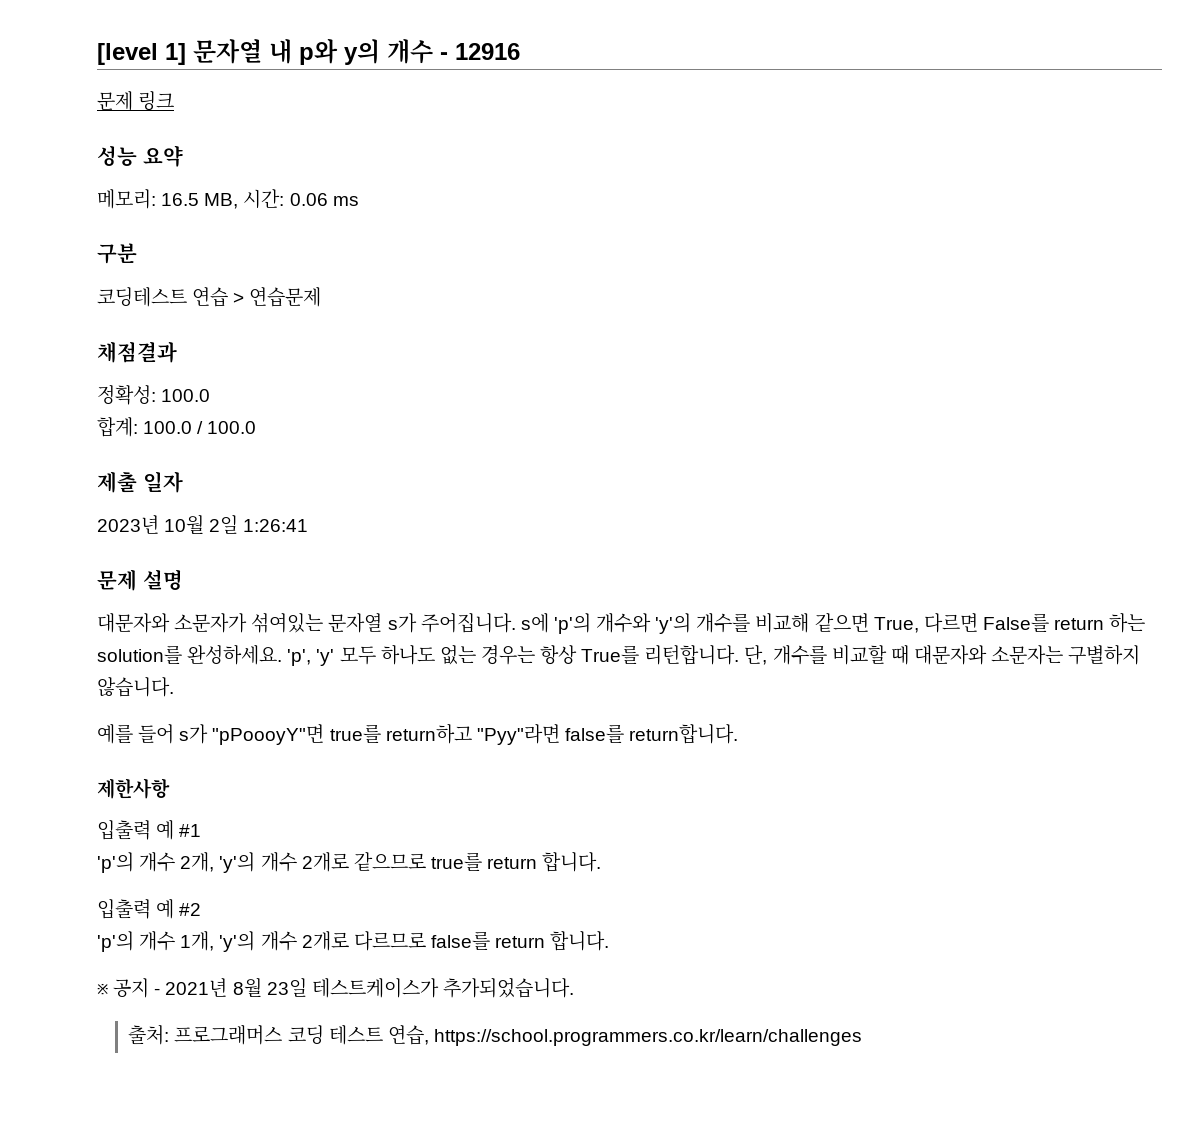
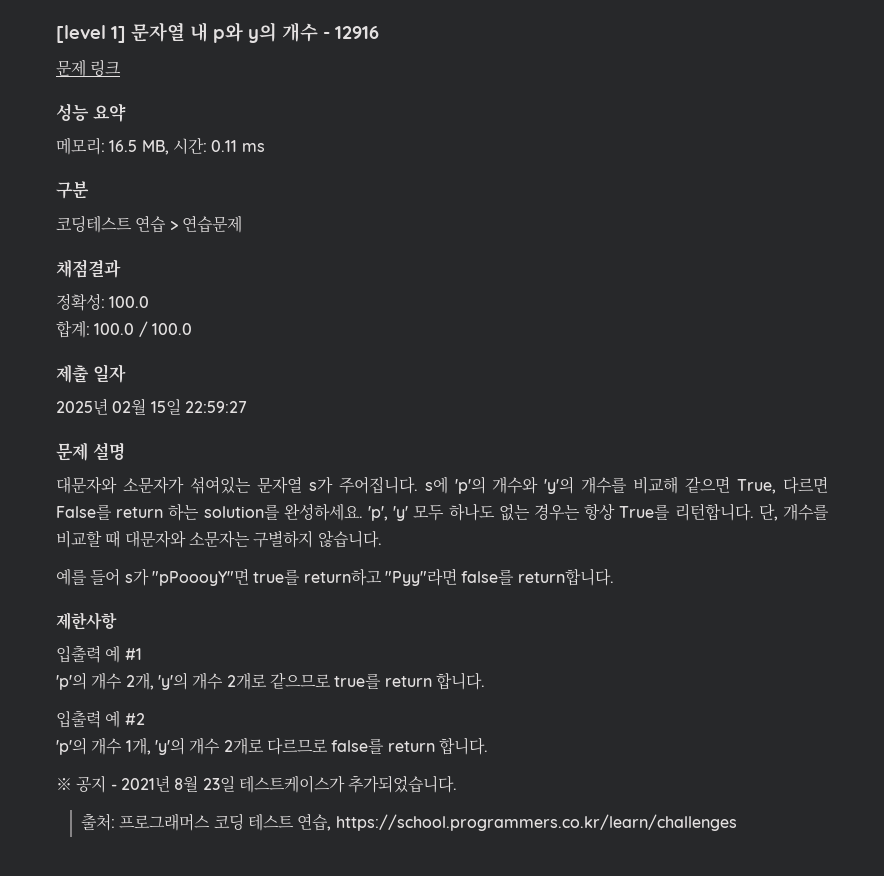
- 메모리: 16.5 MB, 시간: 0.06 ms
+ 메모리: 16.5 MB, 시간: 0.11 ms
- 2023년 10월 2일 1:26:41
+ 2025년 02월 15일 22:59:27

